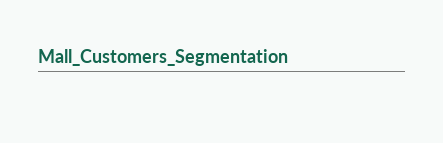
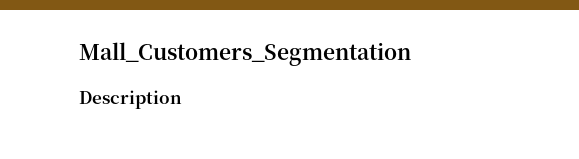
+ Description

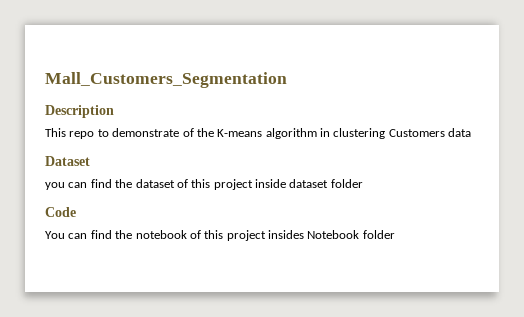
+ This repo to demonstrate of the K-means algorithm in clustering Customers data
+ Dataset
+ you can find the dataset of this project inside dataset folder
+ Code
+ You can find the notebook of this project insides Notebook folder

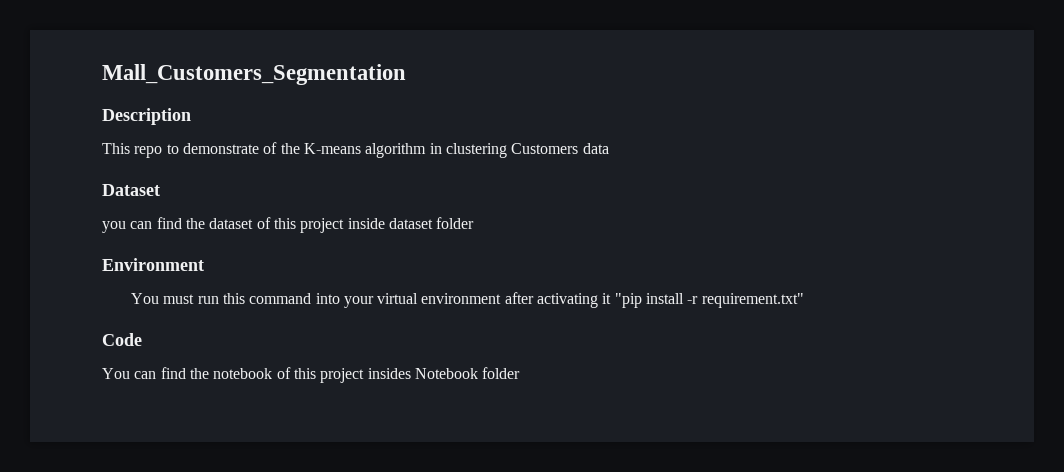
+ Environment
+ You must run this command into your virtual environment after activating it "pip install -r requirement.txt"

